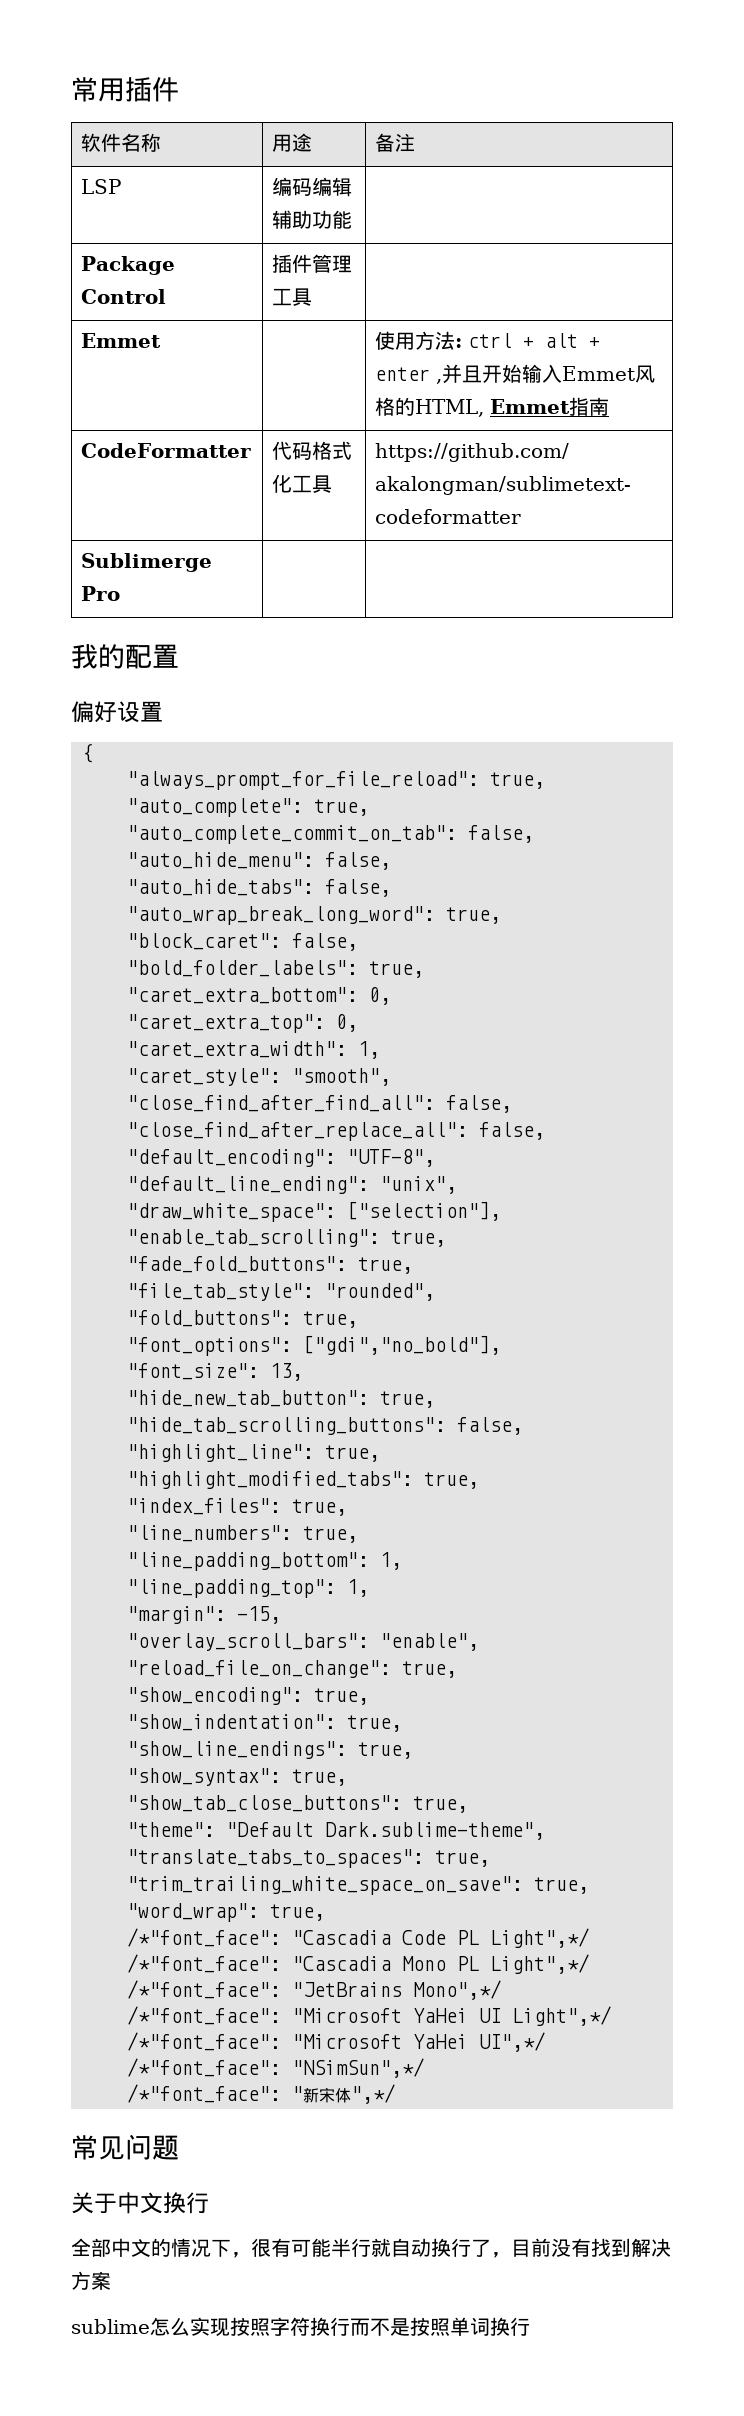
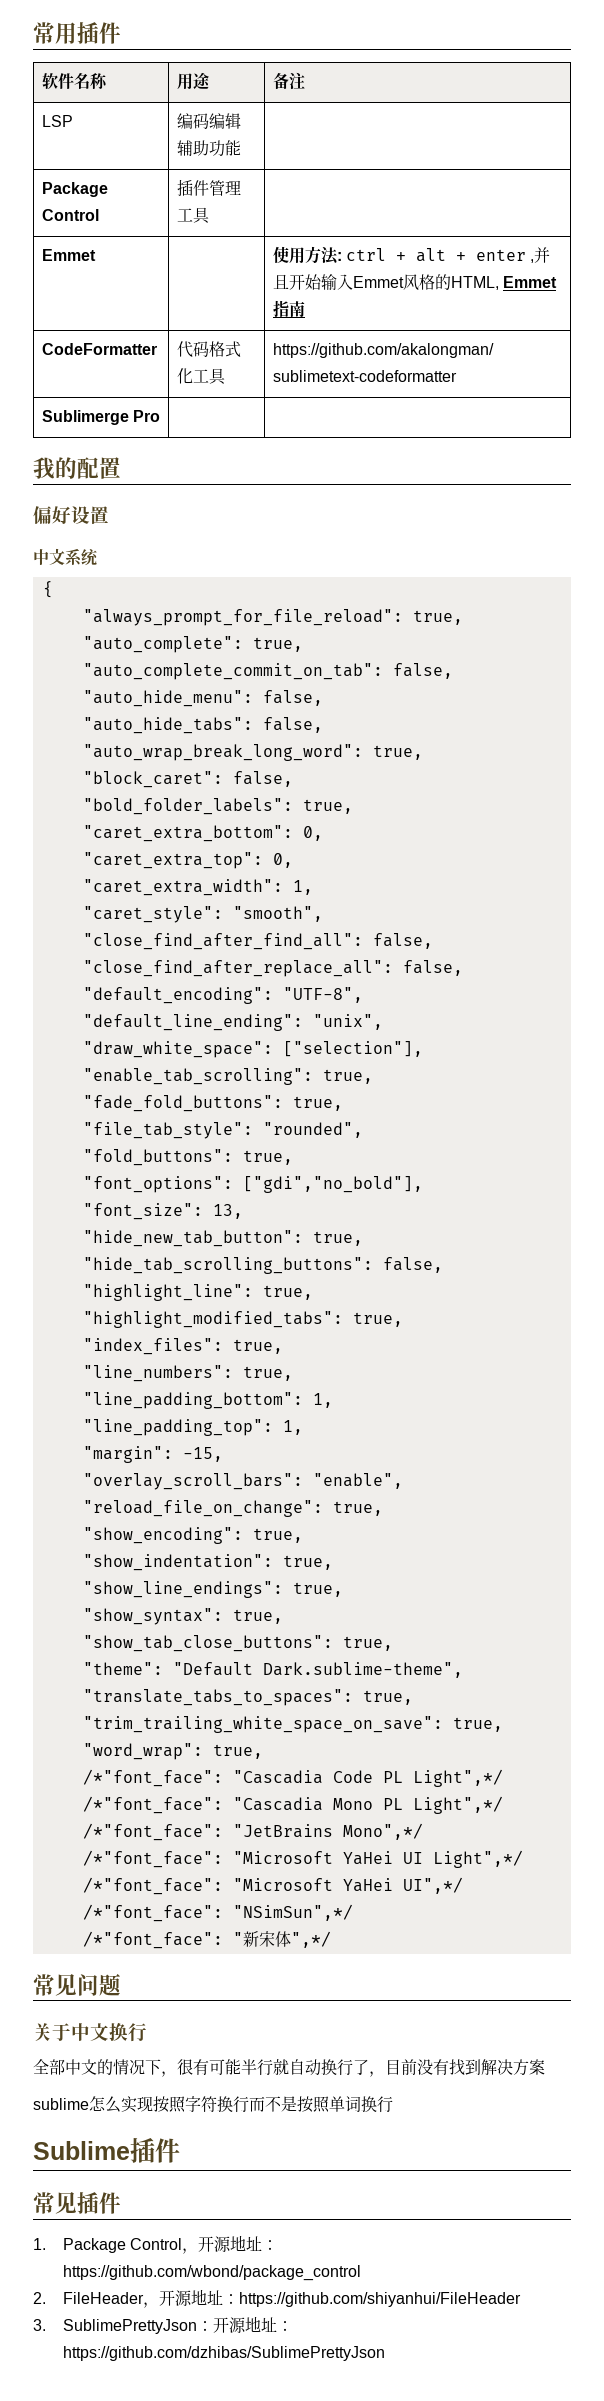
+ 中文系统
+ Sublime插件
+ 常见插件
+ 1. Package Control，开源地址：https://github.com/wbond/package_control
+ 2. FileHeader，开源地址：https://github.com/shiyanhui/FileHeader
+ 3. SublimePrettyJson：开源地址：https://github.com/dzhibas/SublimePrettyJson

